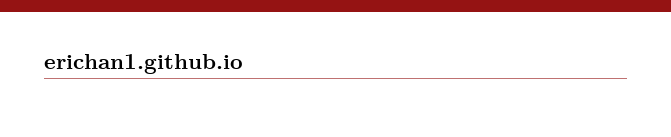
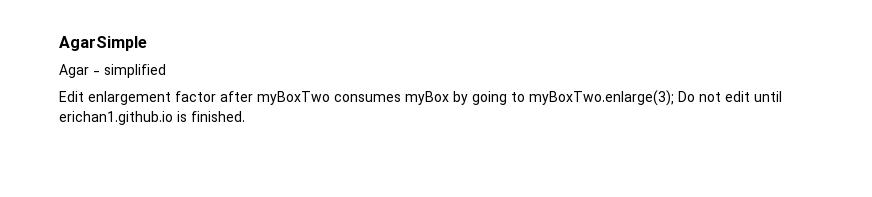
- erichan1.github.io
+ AgarSimple
+ Agar - simplified
+ Edit enlargement factor after myBoxTwo consumes myBox by going to myBoxTwo.enlarge(3); Do not edit until erichan1.github.io is finished.

